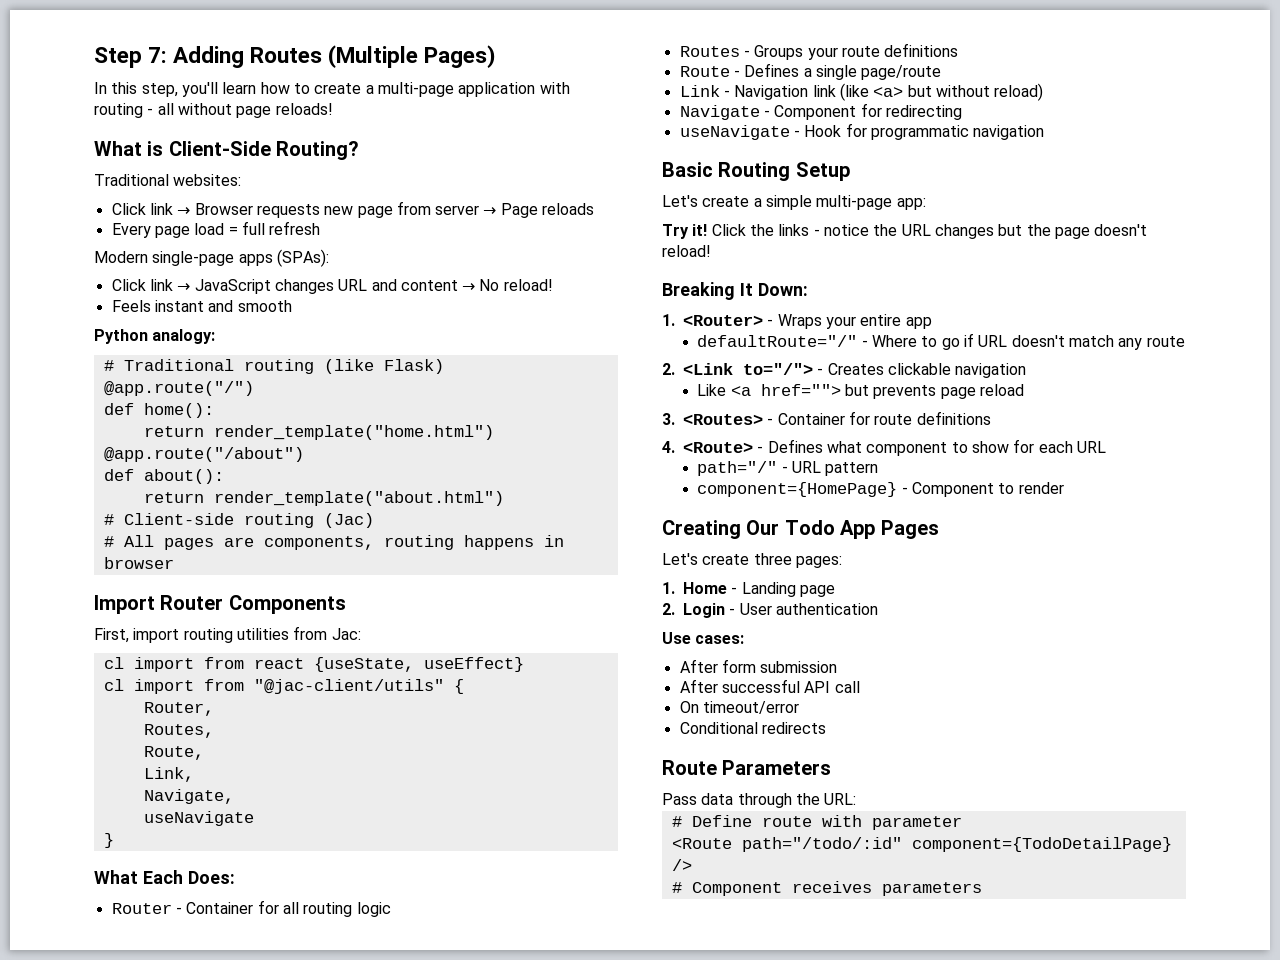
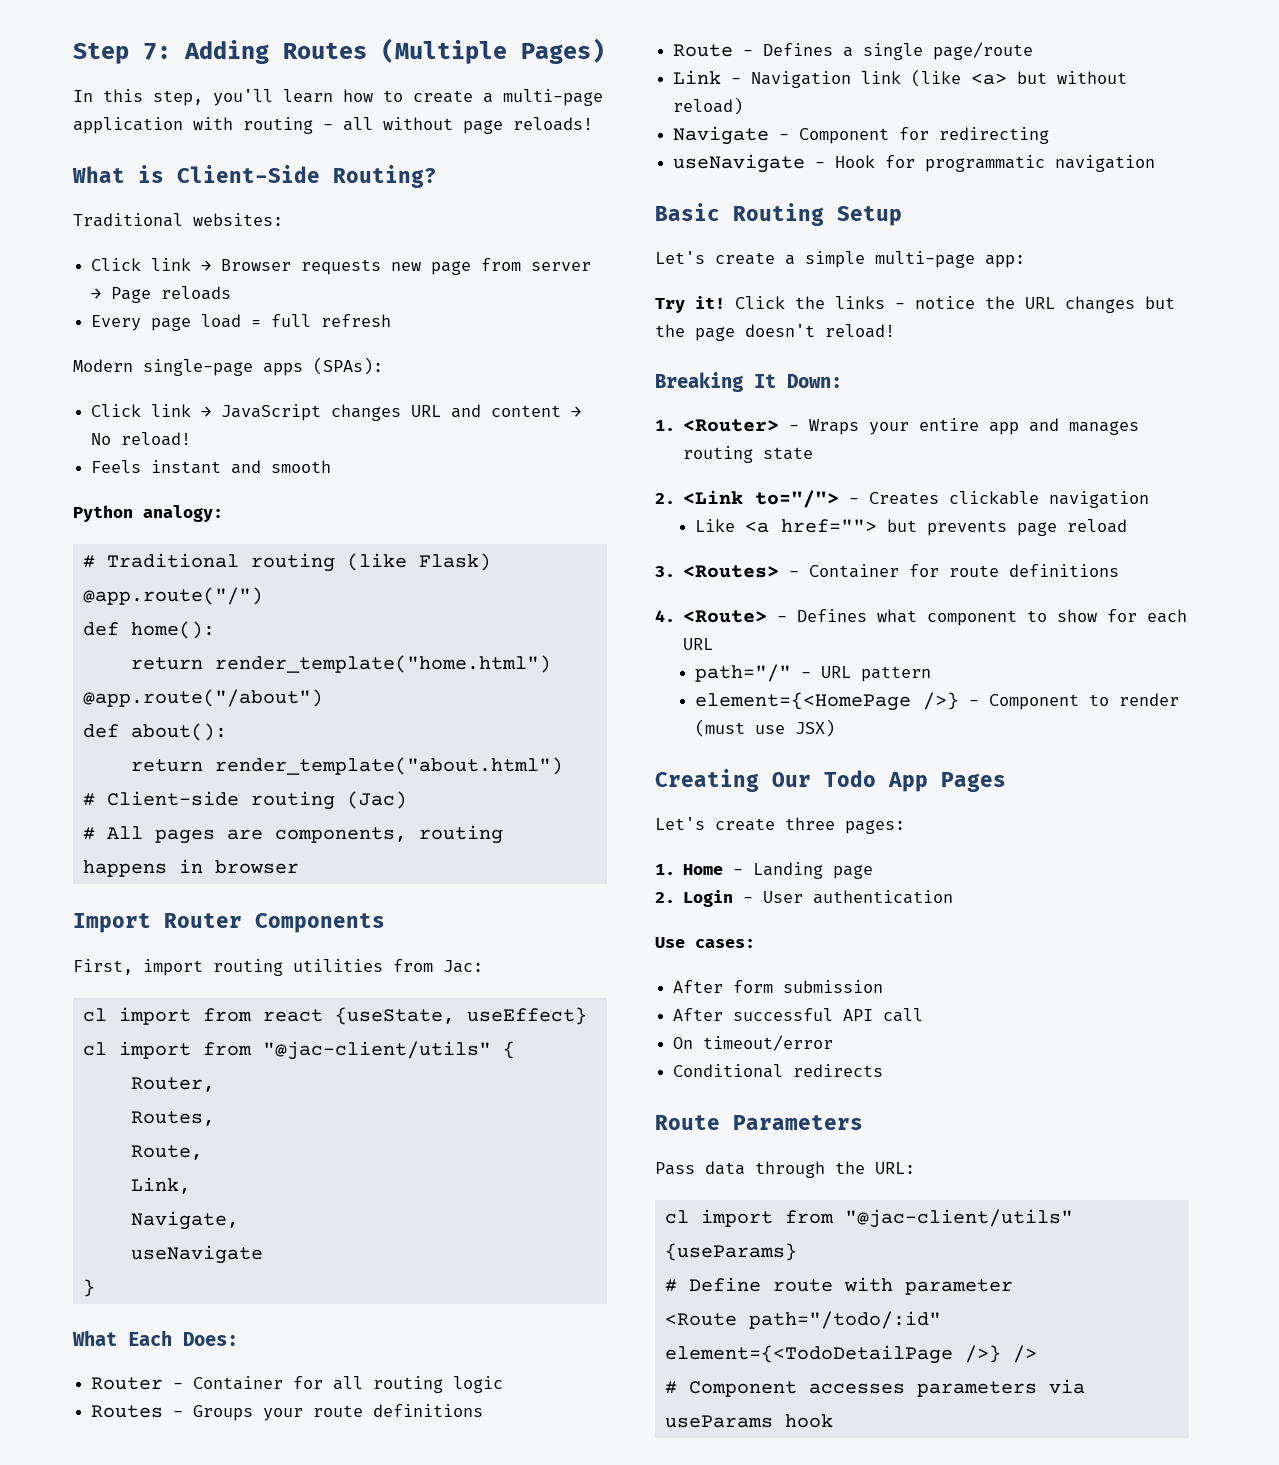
- 1. <Router> - Wraps your entire app
- defaultRoute="/" - Where to go if URL doesn't match any route
+ 1. <Router> - Wraps your entire app and manages routing state
- component={HomePage} - Component to render
+ element={<HomePage />} - Component to render (must use JSX)
+ cl import from "@jac-client/utils" {useParams}
- <Route path="/todo/:id" component={TodoDetailPage} />
+ <Route path="/todo/:id" element={<TodoDetailPage />} />
- # Component receives parameters
+ # Component accesses parameters via useParams hook

